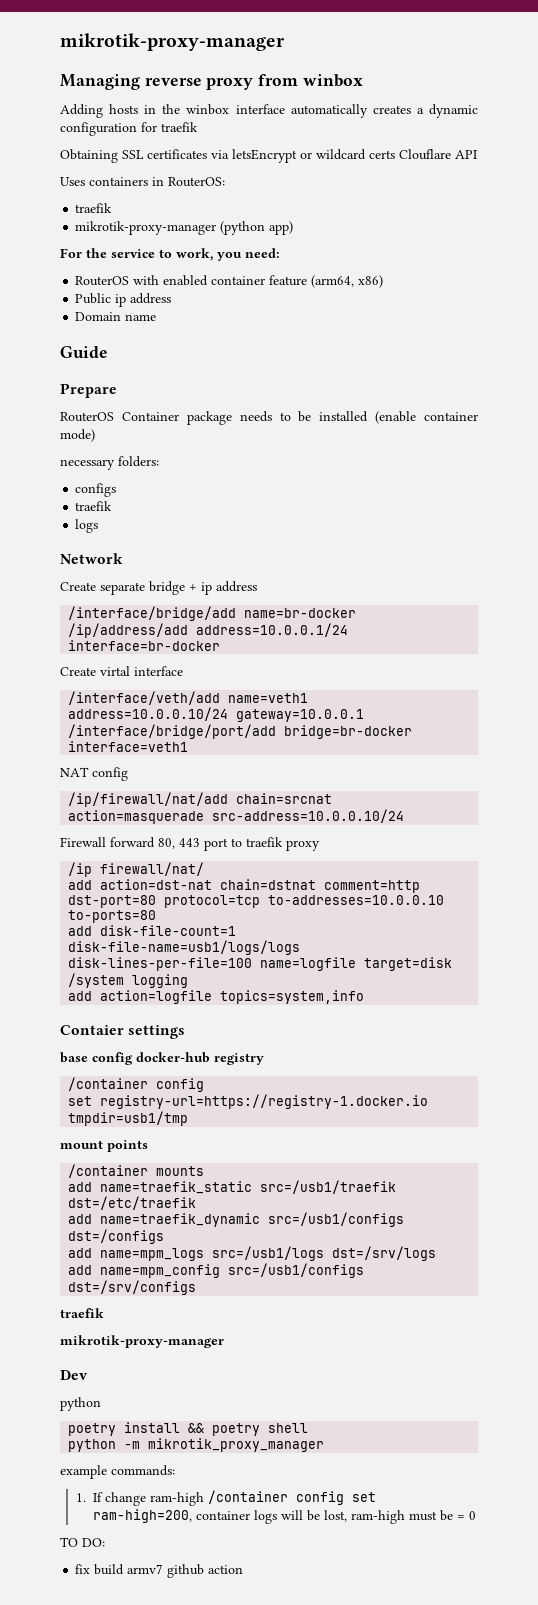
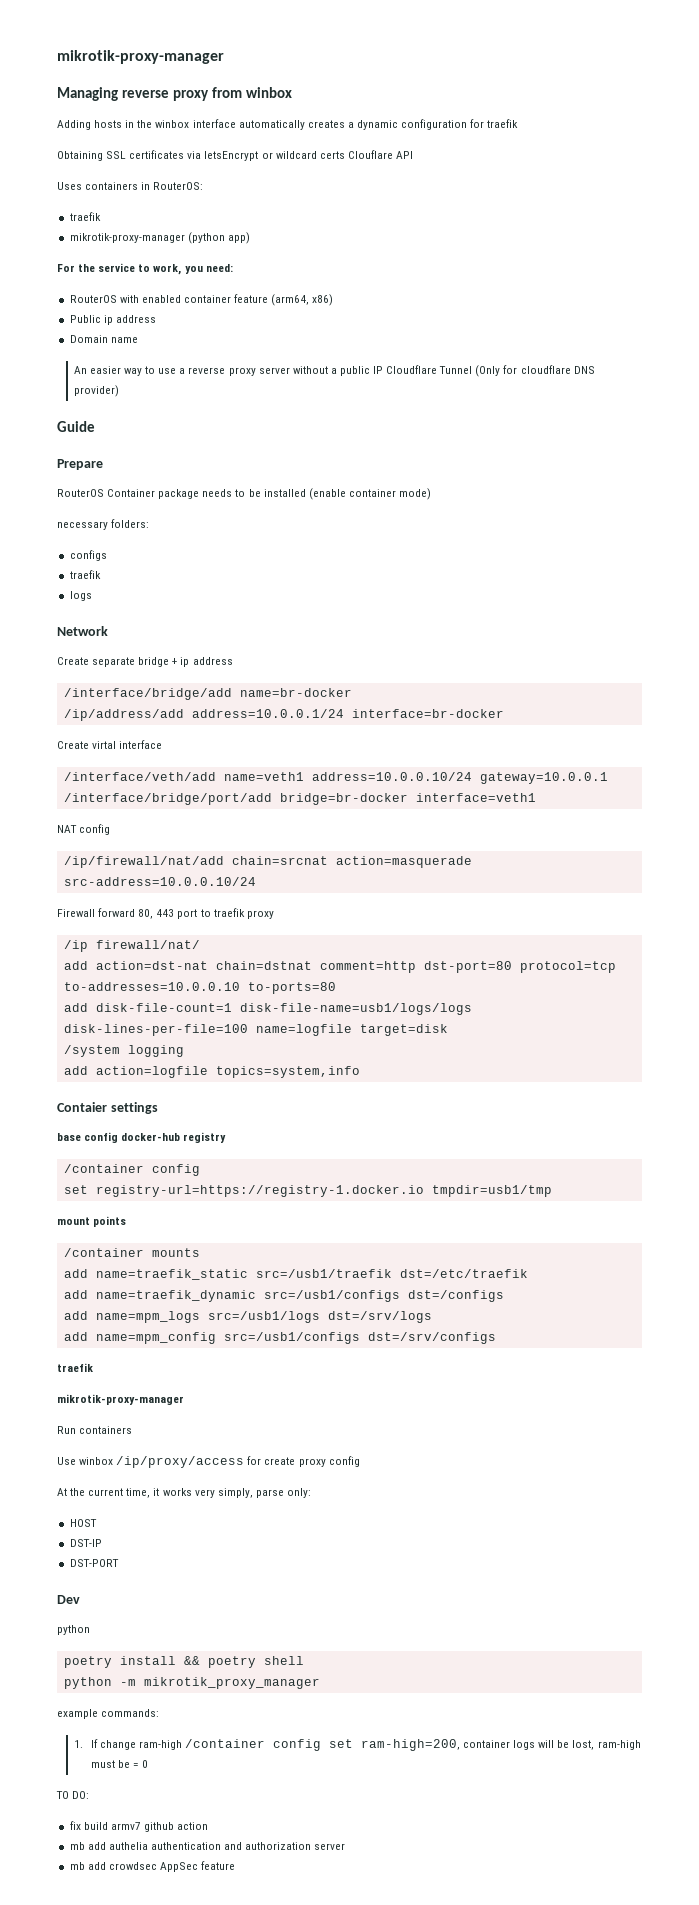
+ An easier way to use a reverse proxy server without a public IP Cloudflare Tunnel (Only for cloudflare DNS provider)
+ Run containers
+ Use winbox /ip/proxy/access for create proxy config
+ At the current time, it works very simply, parse only:
+ HOST
+ DST-IP
+ DST-PORT
+ mb add authelia authentication and authorization server
+ mb add crowdsec AppSec feature

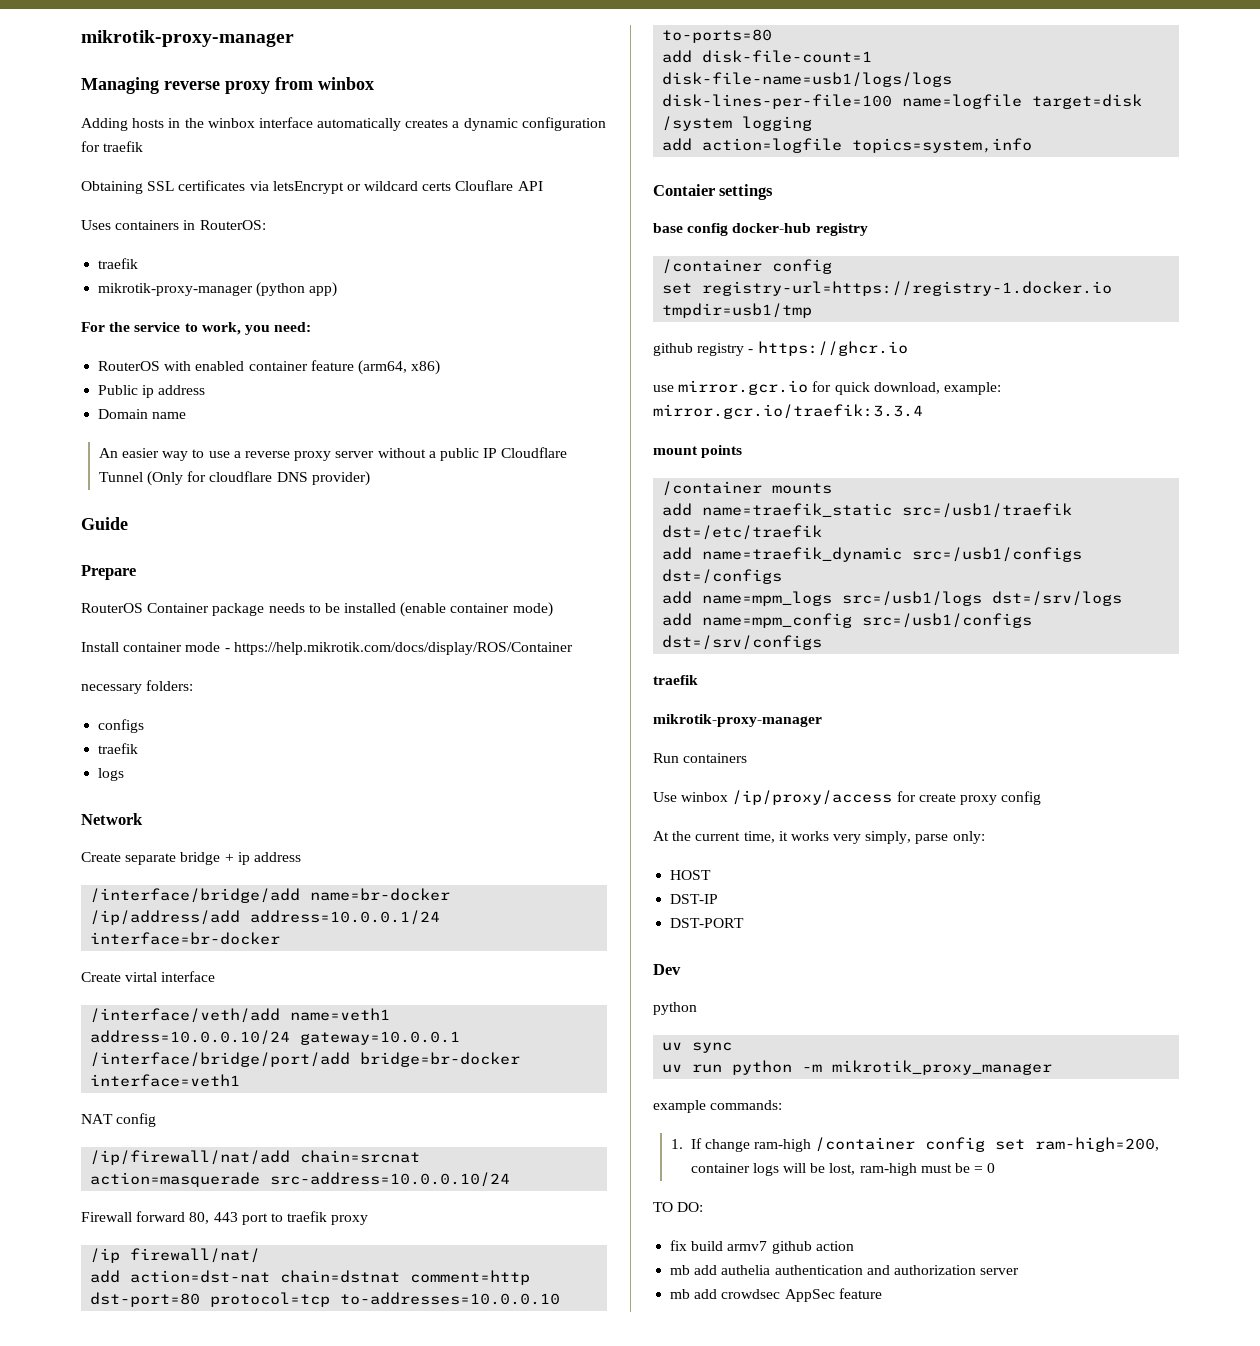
+ Install container mode - https://help.mikrotik.com/docs/display/ROS/Container
+ github registry - https://ghcr.io
+ use mirror.gcr.io for quick download, example: mirror.gcr.io/traefik:3.3.4
- poetry install && poetry shell
- python -m mikrotik_proxy_manager
+ uv sync
+ uv run python -m mikrotik_proxy_manager

